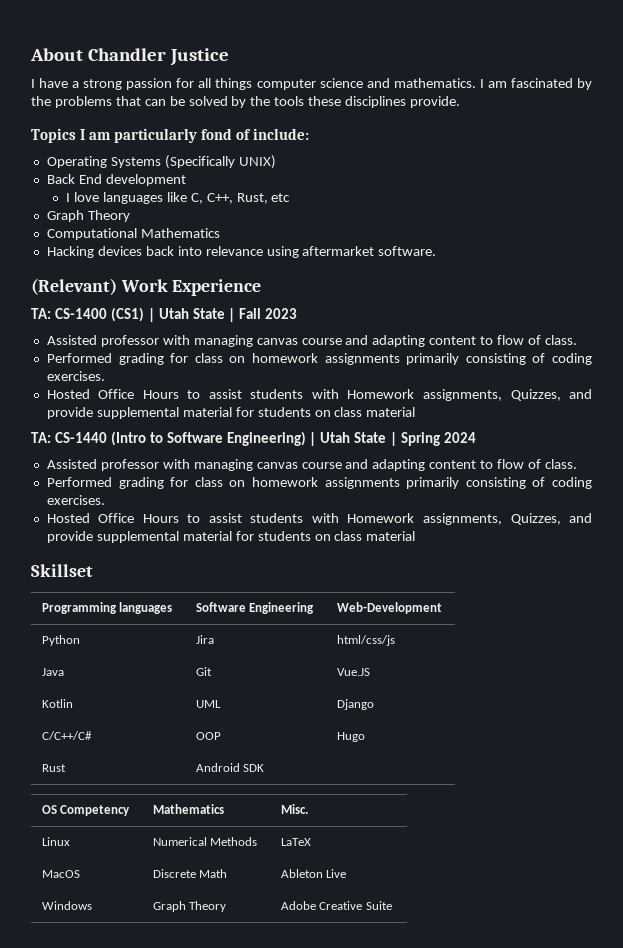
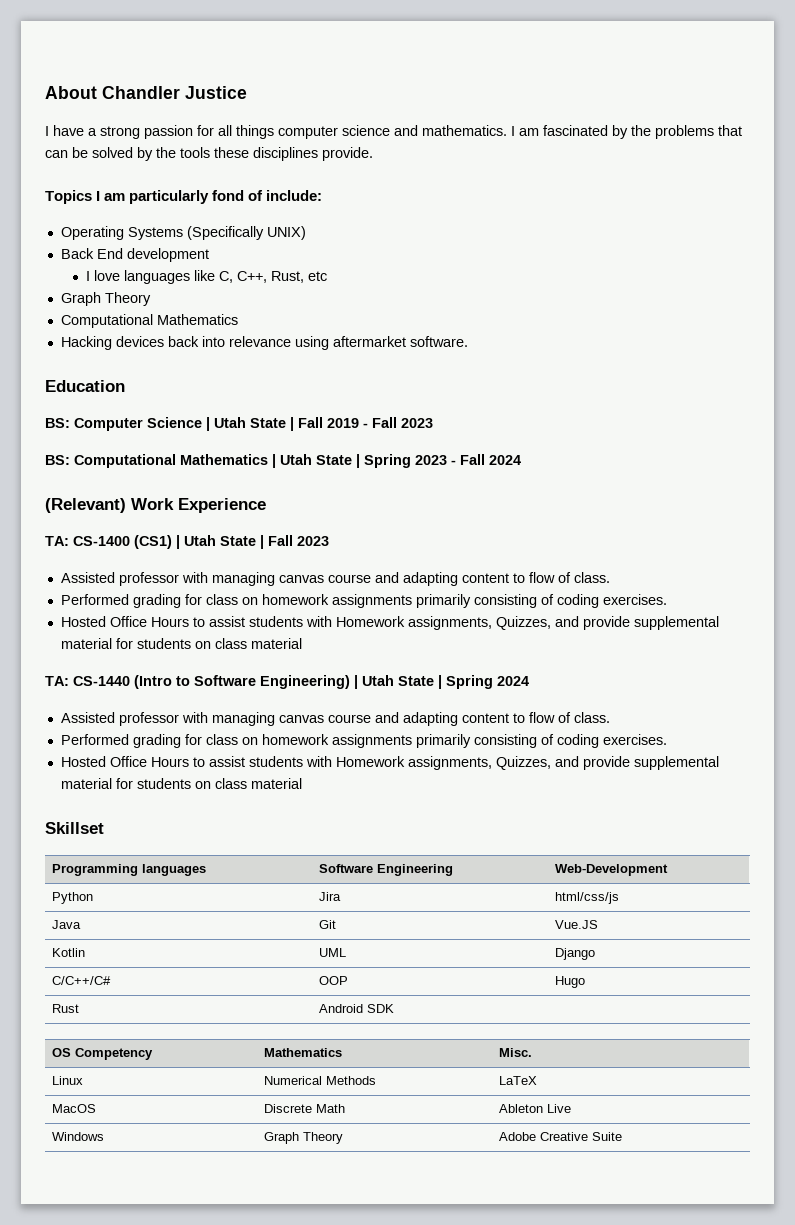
+ Education
+ BS: Computer Science | Utah State | Fall 2019 - Fall 2023
+ BS: Computational Mathematics | Utah State | Spring 2023 - Fall 2024

